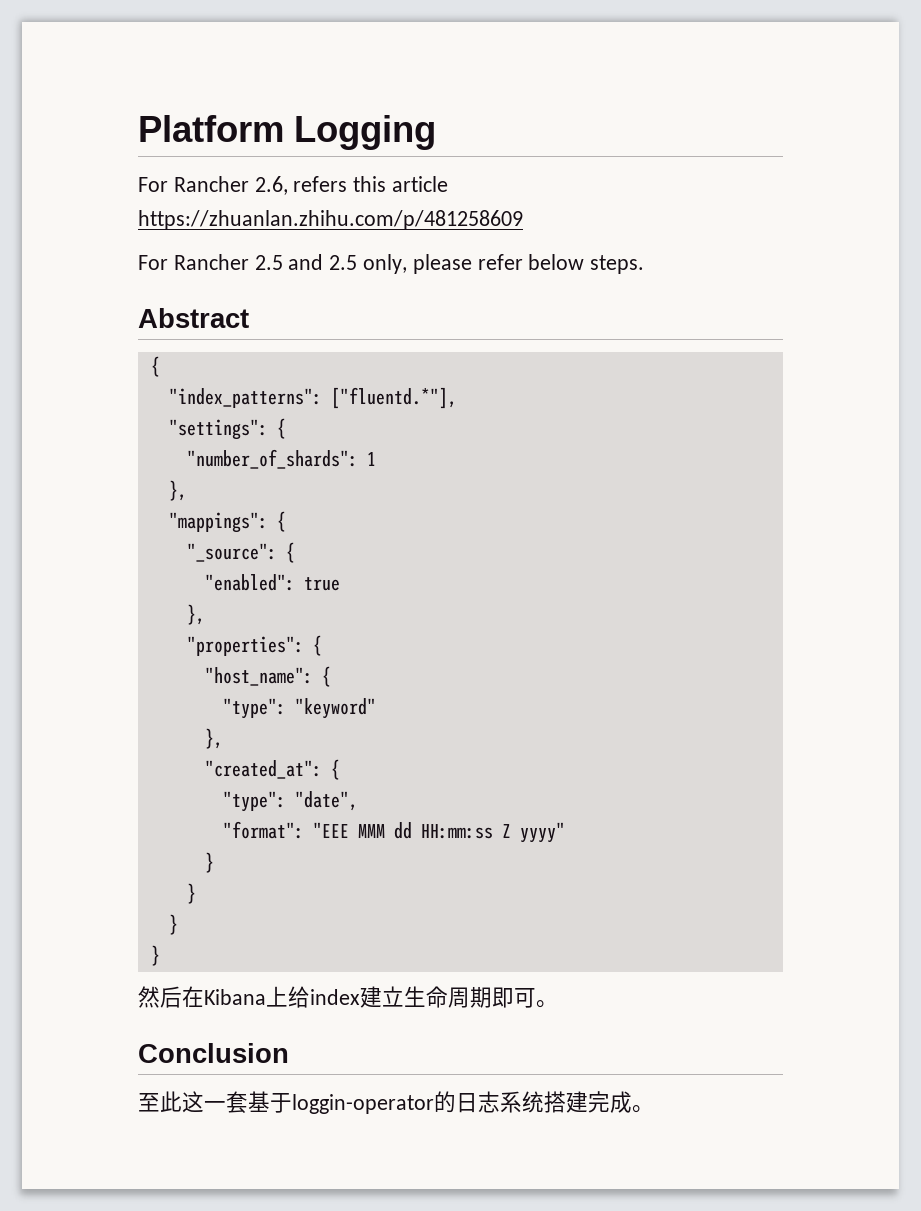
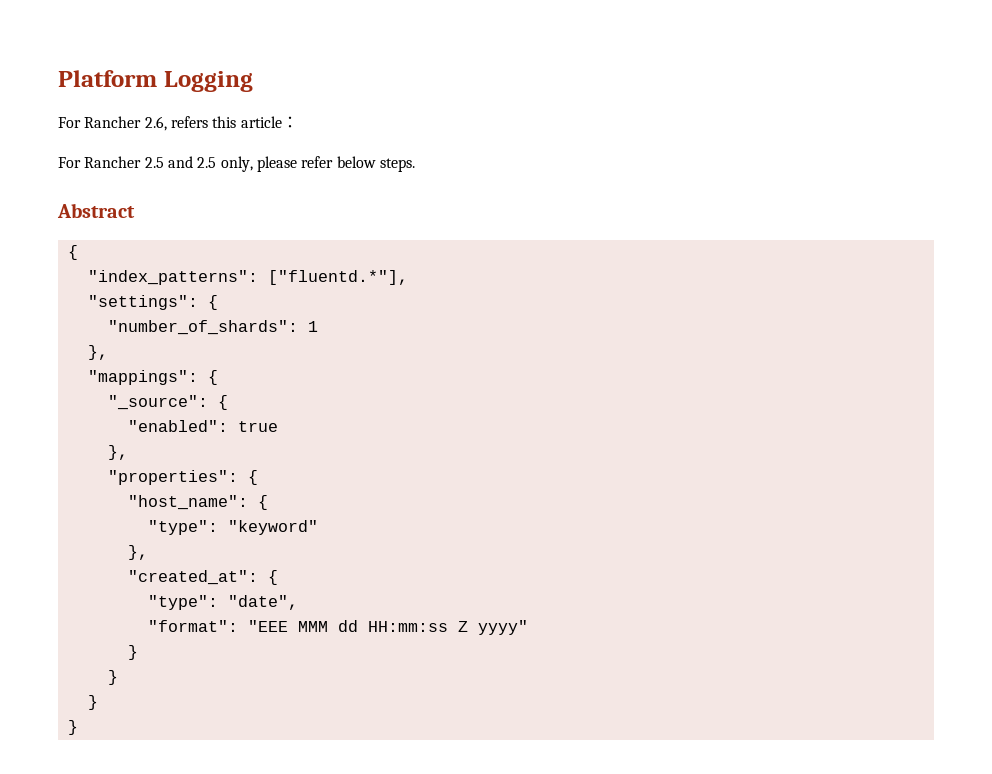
- For Rancher 2.6, refers this article https://zhuanlan.zhihu.com/p/481258609
+ For Rancher 2.6, refers this article：
- 然后在Kibana上给index建立生命周期即可。
- Conclusion
- 至此这一套基于loggin-operator的日志系统搭建完成。

